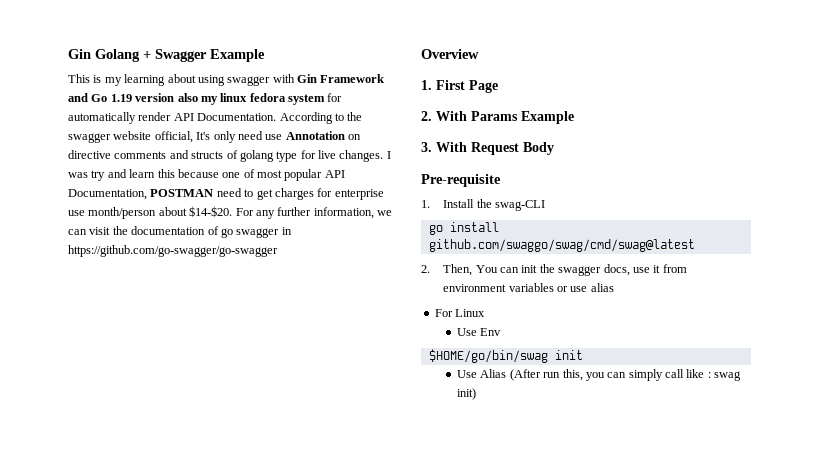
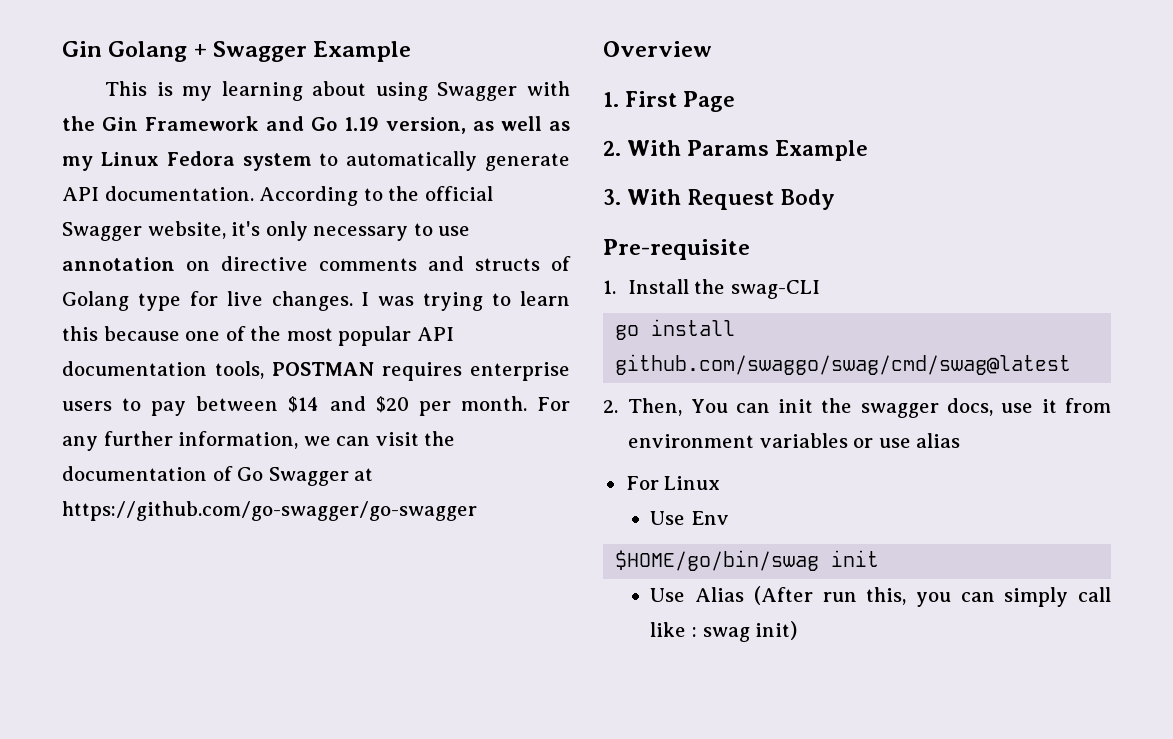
- This is my learning about using swagger with Gin Framework and Go 1.19 version also my linux fedora system for automatically render API Documentation. According to the swagger website official, It's only need use Annotation on directive comments and structs of golang type for live changes.
+ This is my learning about using Swagger with the Gin Framework and Go 1.19 version, as well as my Linux Fedora system to automatically generate API documentation. According to the official Swagger website, it's only necessary to use annotation on directive comments and structs of Golang type for live changes.
- I was try and learn this because one of most popular API Documentation, POSTMAN need to get charges for enterprise use month/person about $14-$20.
+ I was trying to learn this because one of the most popular API documentation tools, POSTMAN requires enterprise users to pay between $14 and $20 per month.
- For any further information, we can visit the documentation of go swagger in https://github.com/go-swagger/go-swagger
+ For any further information, we can visit the documentation of Go Swagger at https://github.com/go-swagger/go-swagger

